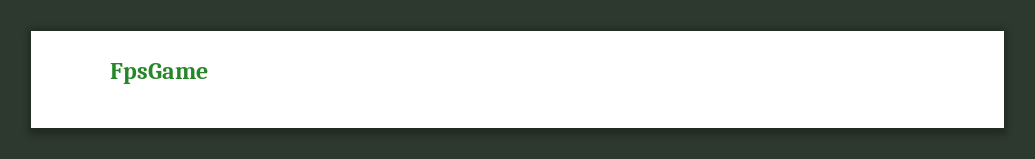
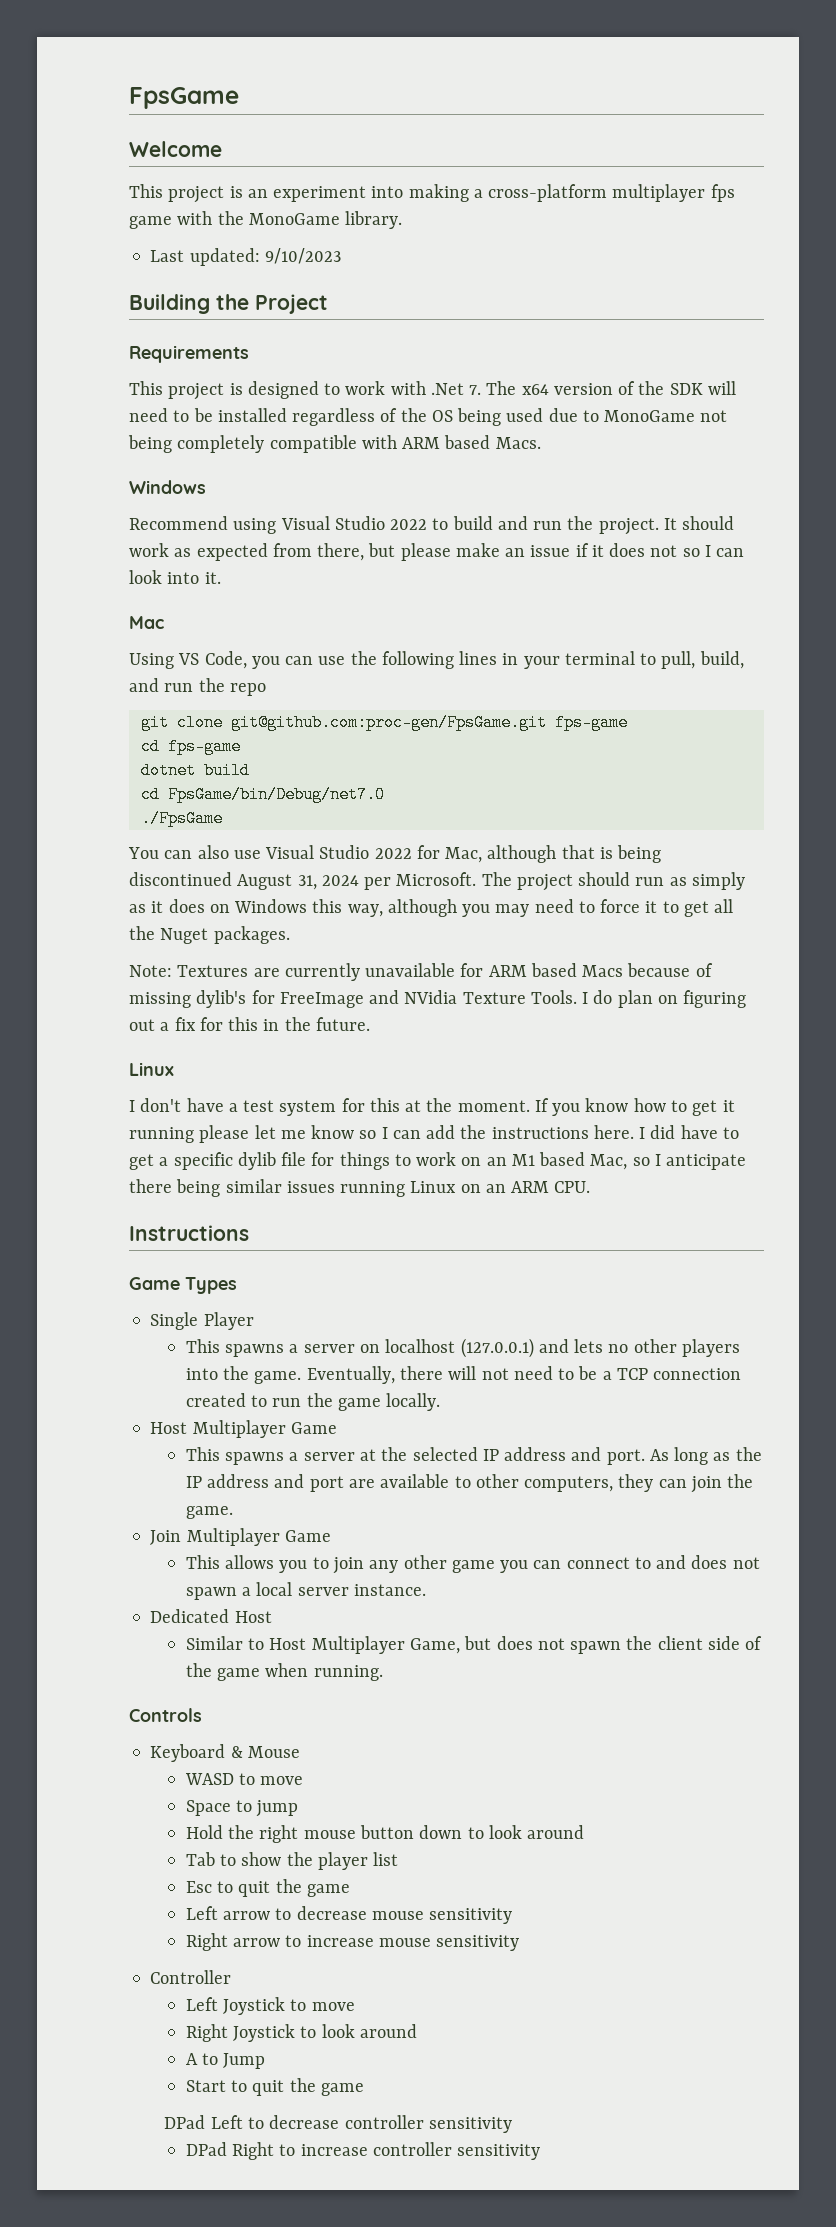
+ Welcome
+ This project is an experiment into making a cross-platform multiplayer fps game with the MonoGame library.
+ Last updated: 9/10/2023
+ Building the Project
+ Requirements
+ This project is designed to work with .Net 7. The x64 version of the SDK will need to be installed regardless of the OS being used due to MonoGame not being completely compatible with ARM based Macs.
+ Windows
+ Recommend using Visual Studio 2022 to build and run the project. It should work as expected from there, but please make an issue if it does not so I can look into it.
+ Mac
+ Using VS Code, you can use the following lines in your terminal to pull, build, and run the repo
+ git clone git@github.com:proc-gen/FpsGame.git fps-game
+ cd fps-game
+ dotnet build
+ cd FpsGame/bin/Debug/net7.0
+ ./FpsGame
+ You can also use Visual Studio 2022 for Mac, although that is being discontinued August 31, 2024 per Microsoft. The project should run as simply as it does on Windows this way, although you may need to force it to get all the Nuget packages.
+ Note: Textures are currently unavailable for ARM based Macs because of missing dylib's for FreeImage and NVidia Texture Tools. I do plan on figuring out a fix for this in the future.
+ Linux
+ I don't have a test system for this at the moment. If you know how to get it running please let me know so I can add the instructions here. I did have to get a specific dylib file for things to work on an M1 based Mac, so I anticipate there being similar issues running Linux on an ARM CPU.
+ Instructions
+ Game Types
+ Single Player
+ This spawns a server on localhost (127.0.0.1) and lets no other players into the game. Eventually, there will not need to be a TCP connection created to run the game locally.
+ Host Multiplayer Game
+ This spawns a server at the selected IP address and port. As long as the IP address and port are available to other computers, they can join the game.
+ Join Multiplayer Game
+ This allows you to join any other game you can connect to and does not spawn a local server instance.
+ Dedicated Host
+ Similar to Host Multiplayer Game, but does not spawn the client side of the game when running.
+ Controls
+ Keyboard & Mouse
+ WASD to move
+ Space to jump
+ Hold the right mouse button down to look around
+ Tab to show the player list
+ Esc to quit the game
+ Left arrow to decrease mouse sensitivity
+ Right arrow to increase mouse sensitivity
+ Controller
+ Left Joystick to move
+ Right Joystick to look around
+ A to Jump
+ Start to quit the game
+ DPad Left to decrease controller sensitivity
+ DPad Right to increase controller sensitivity

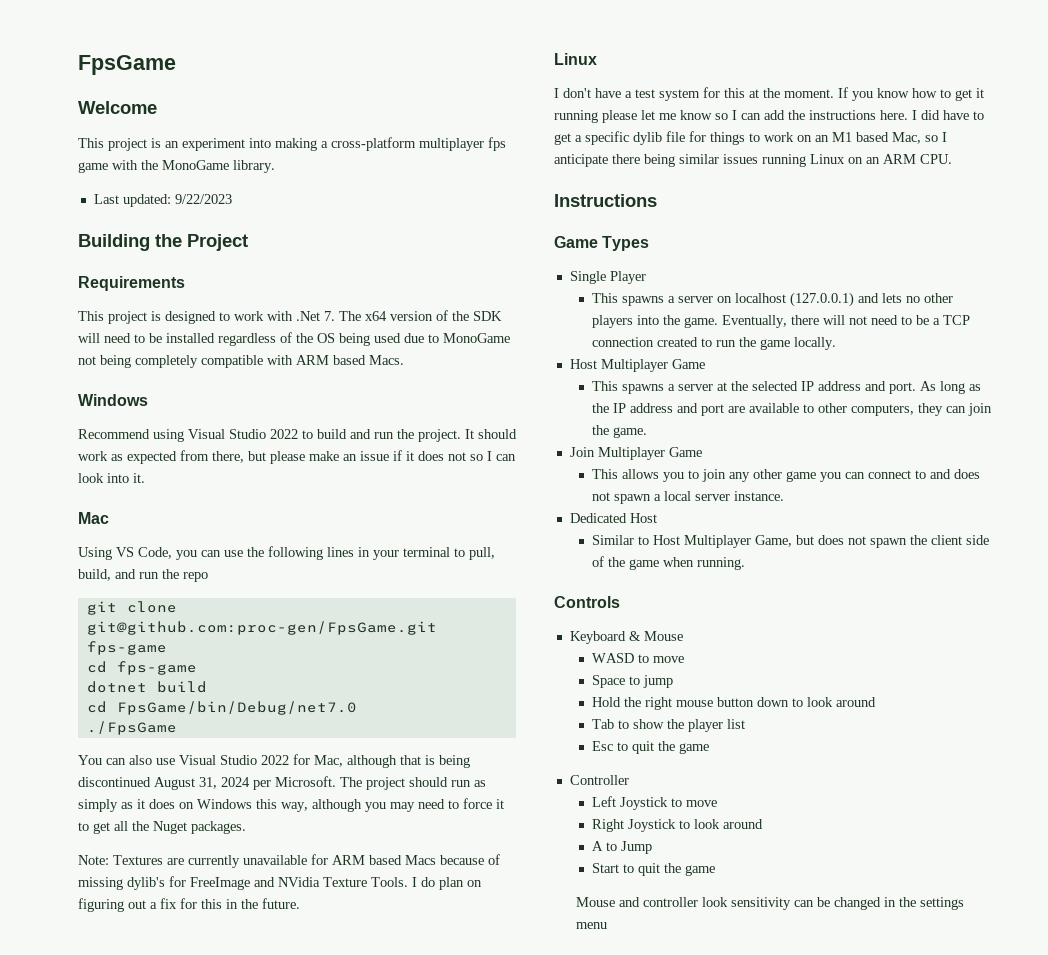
- Last updated: 9/10/2023
+ Last updated: 9/22/2023
- Left arrow to decrease mouse sensitivity
- Right arrow to increase mouse sensitivity
- DPad Left to decrease controller sensitivity
- DPad Right to increase controller sensitivity
+ Mouse and controller look sensitivity can be changed in the settings menu

